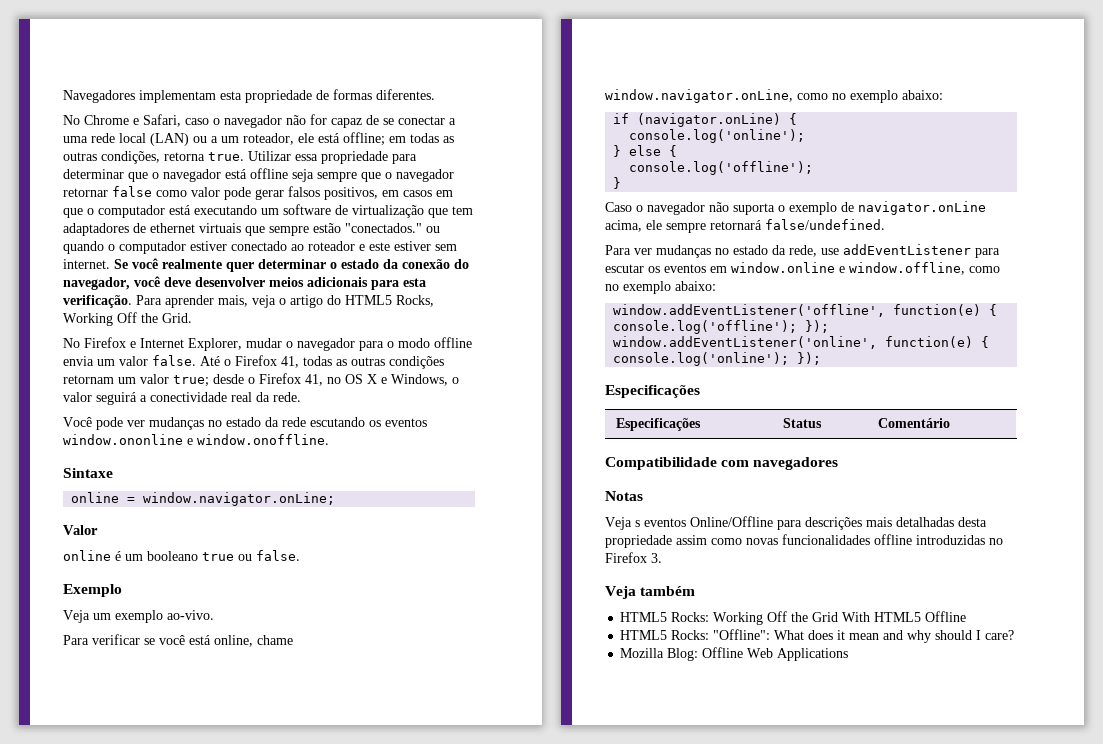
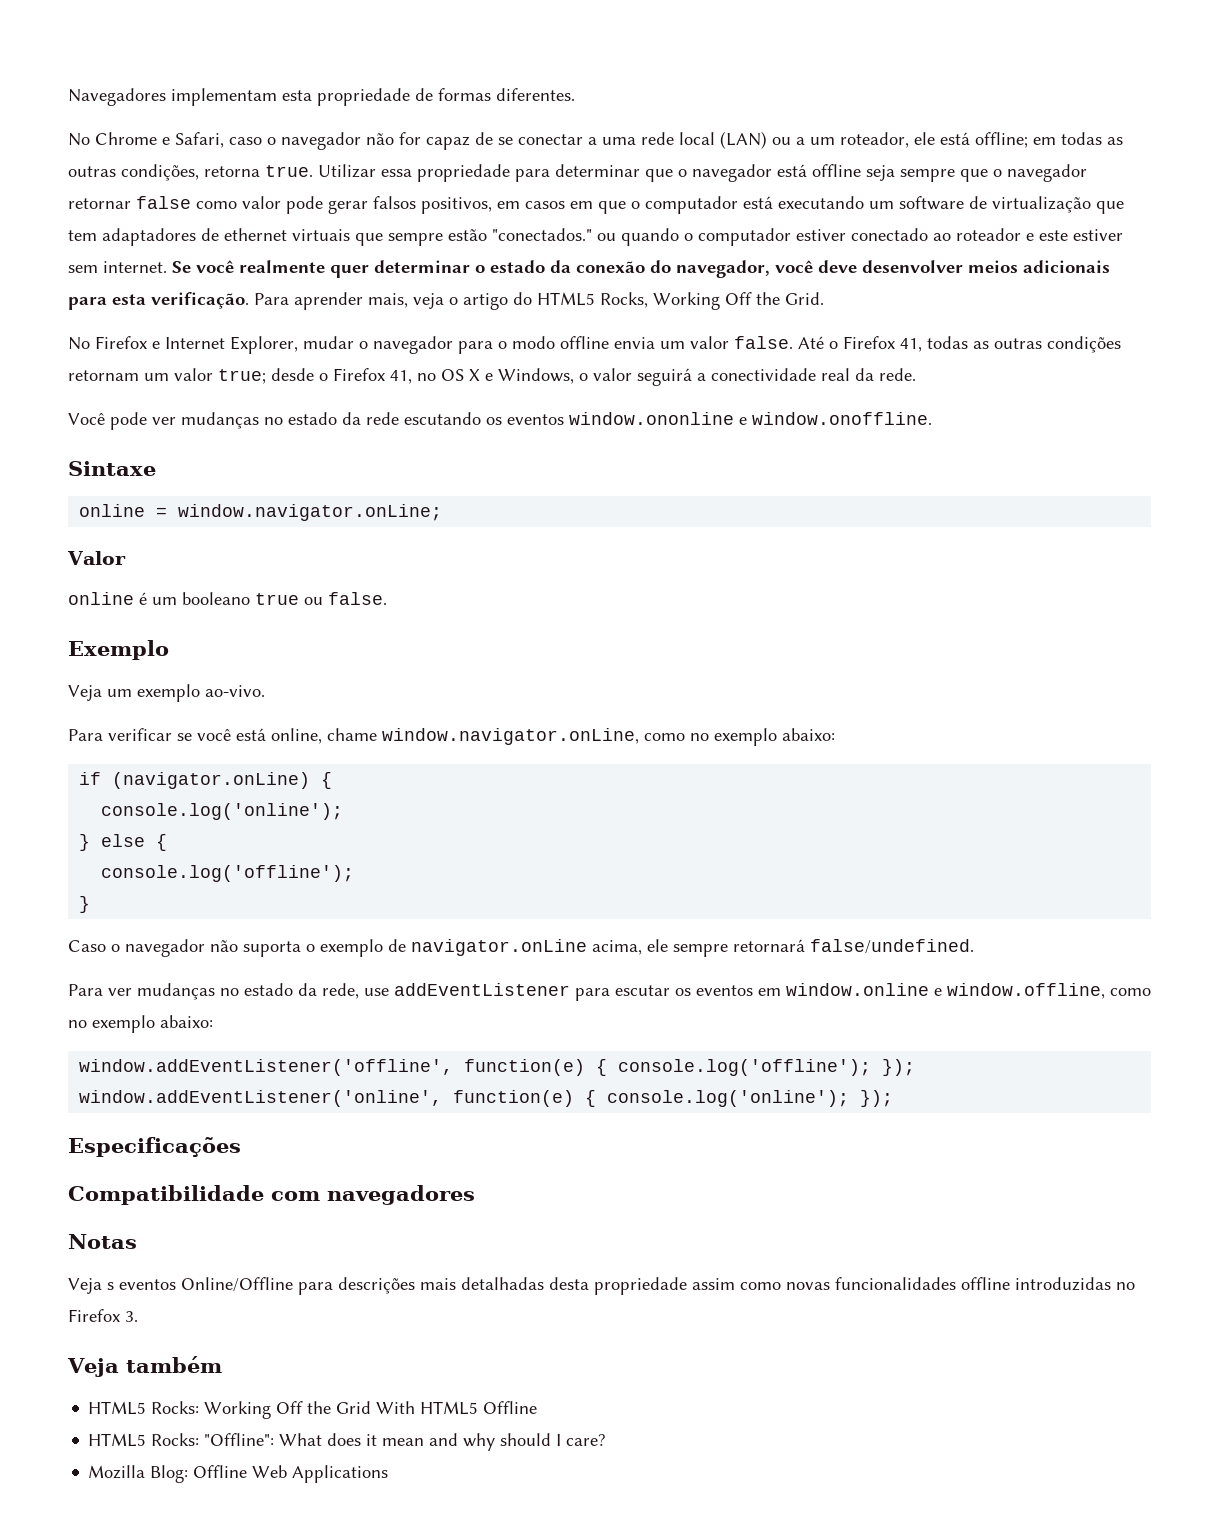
- Especificações | Status | Comentário

